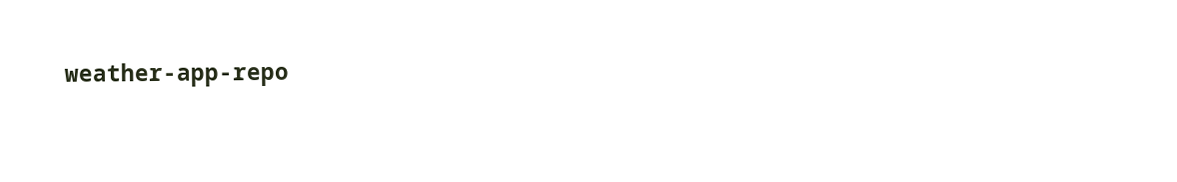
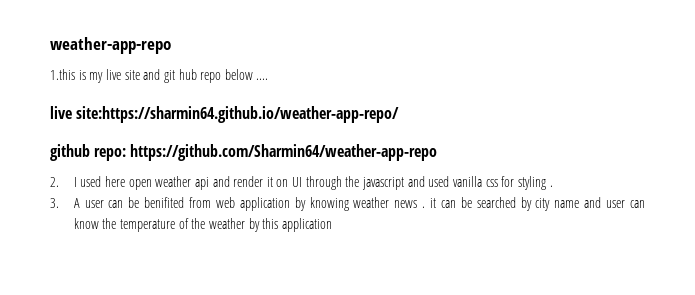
+ 1.this is my live site and git hub repo below ....
+ live site:https://sharmin64.github.io/weather-app-repo/
+ github repo: https://github.com/Sharmin64/weather-app-repo
+ 2. I used here open weather api and render it on UI through the javascript and used vanilla css for styling .
+ 3. A user can be benifited from web application by knowing weather news . it can be searched by city name and user can know the temperature of the weather by this application

